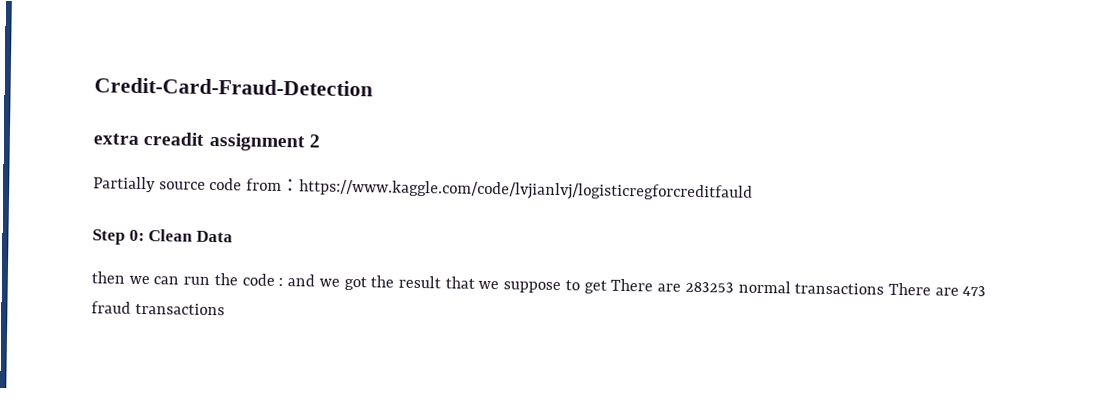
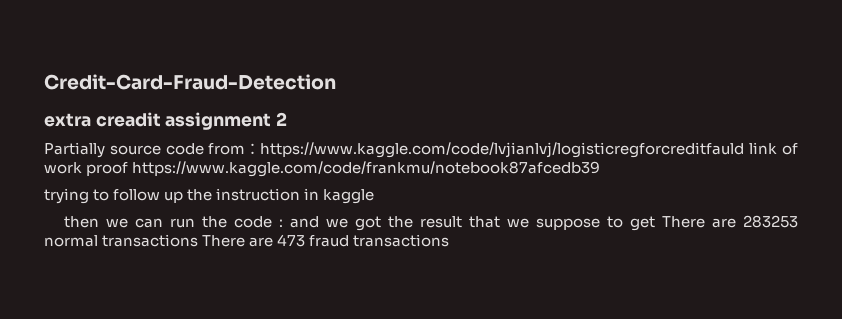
- Partially source code from：https://www.kaggle.com/code/lvjianlvj/logisticregforcreditfauld
- Step 0: Clean Data
+ Partially source code from：https://www.kaggle.com/code/lvjianlvj/logisticregforcreditfauld link of work proof https://www.kaggle.com/code/frankmu/notebook87afcedb39
+ trying to follow up the instruction in kaggle

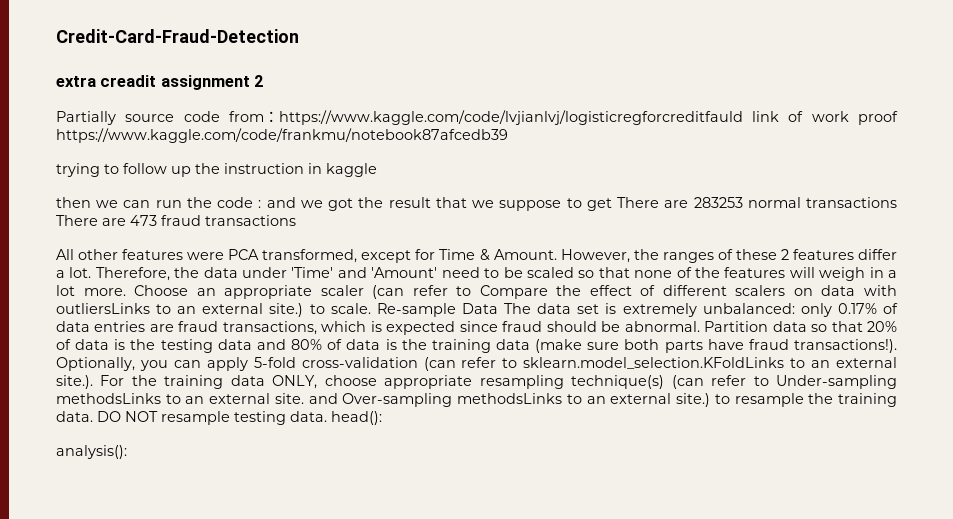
+ All other features were PCA transformed, except for Time & Amount. However, the ranges of these 2 features differ a lot. Therefore, the data under 'Time' and 'Amount' need to be scaled so that none of the features will weigh in a lot more. Choose an appropriate scaler (can refer to Compare the effect of different scalers on data with outliersLinks to an external site.) to scale. Re-sample Data The data set is extremely unbalanced: only 0.17% of data entries are fraud transactions, which is expected since fraud should be abnormal. Partition data so that 20% of data is the testing data and 80% of data is the training data (make sure both parts have fraud transactions!). Optionally, you can apply 5-fold cross-validation (can refer to sklearn.model_selection.KFoldLinks to an external site.). For the training data ONLY, choose appropriate resampling technique(s) (can refer to Under-sampling methodsLinks to an external site. and Over-sampling methodsLinks to an external site.) to resample the training data. DO NOT resample testing data. head():
+ analysis():

